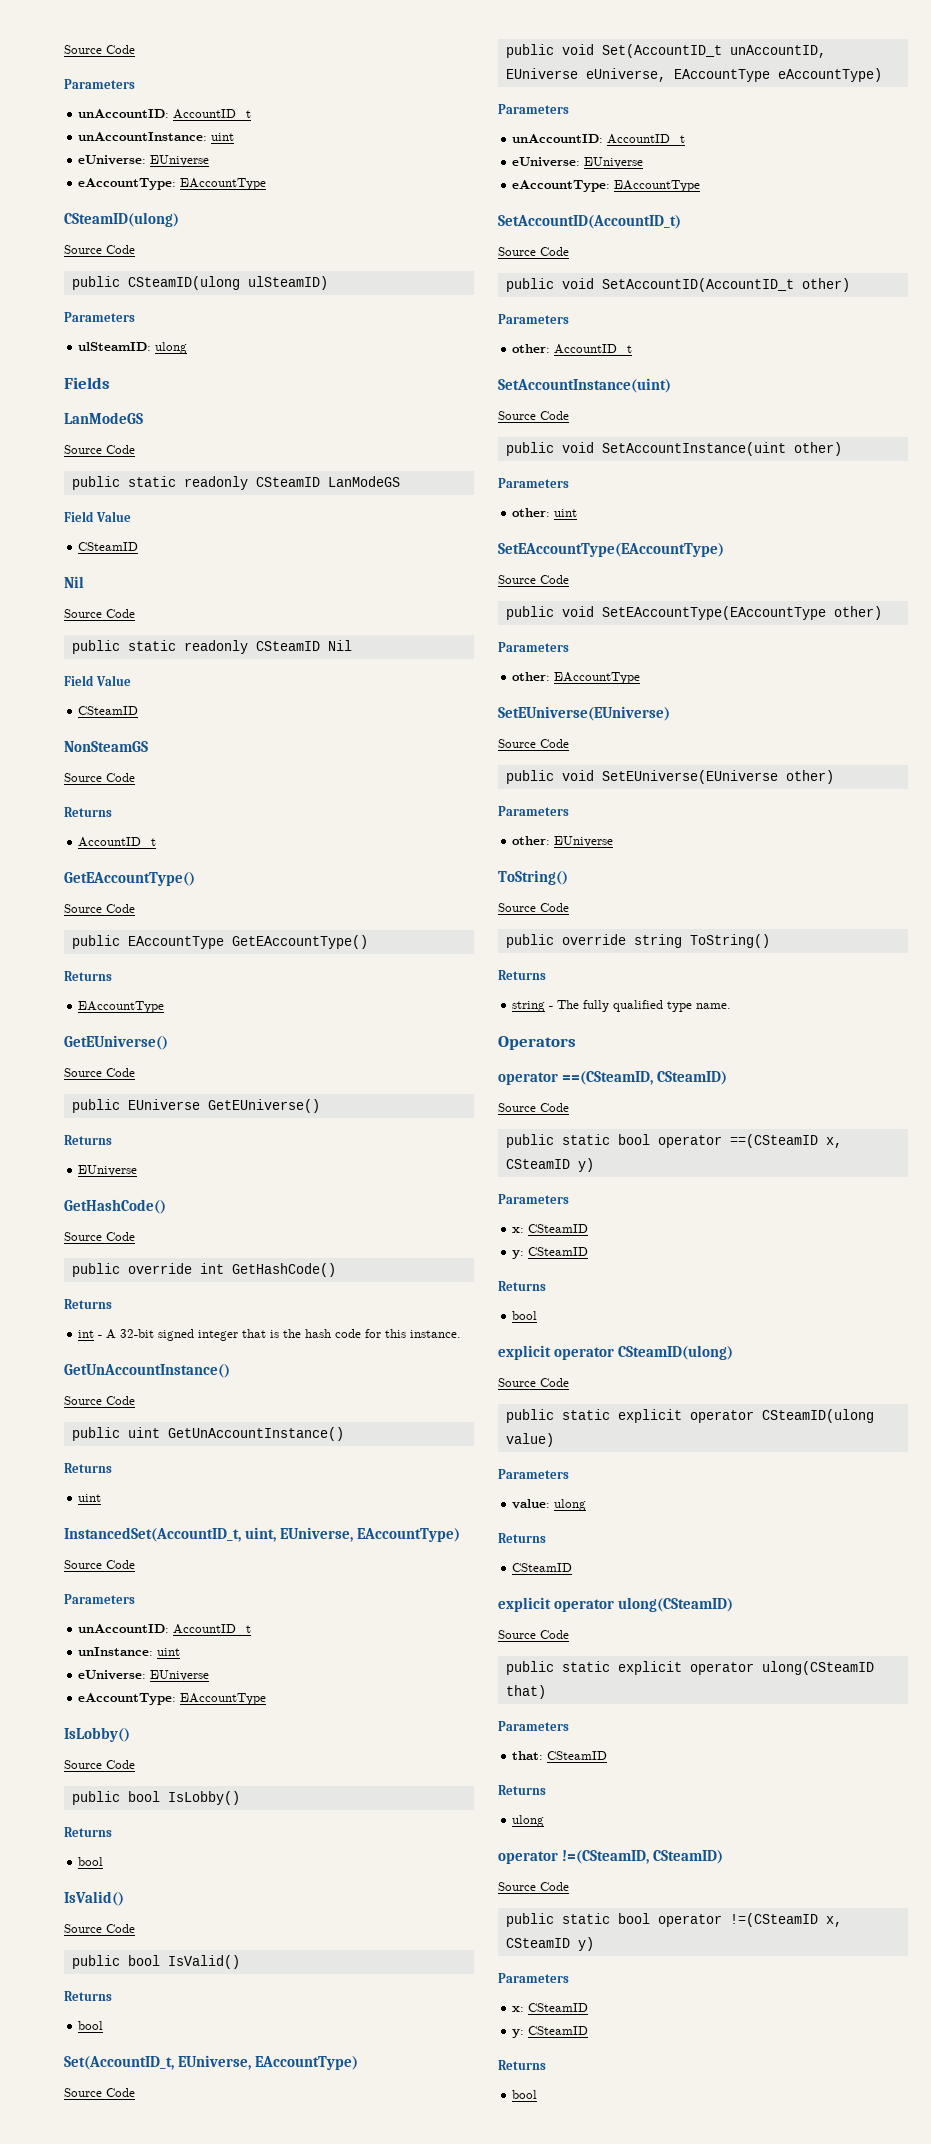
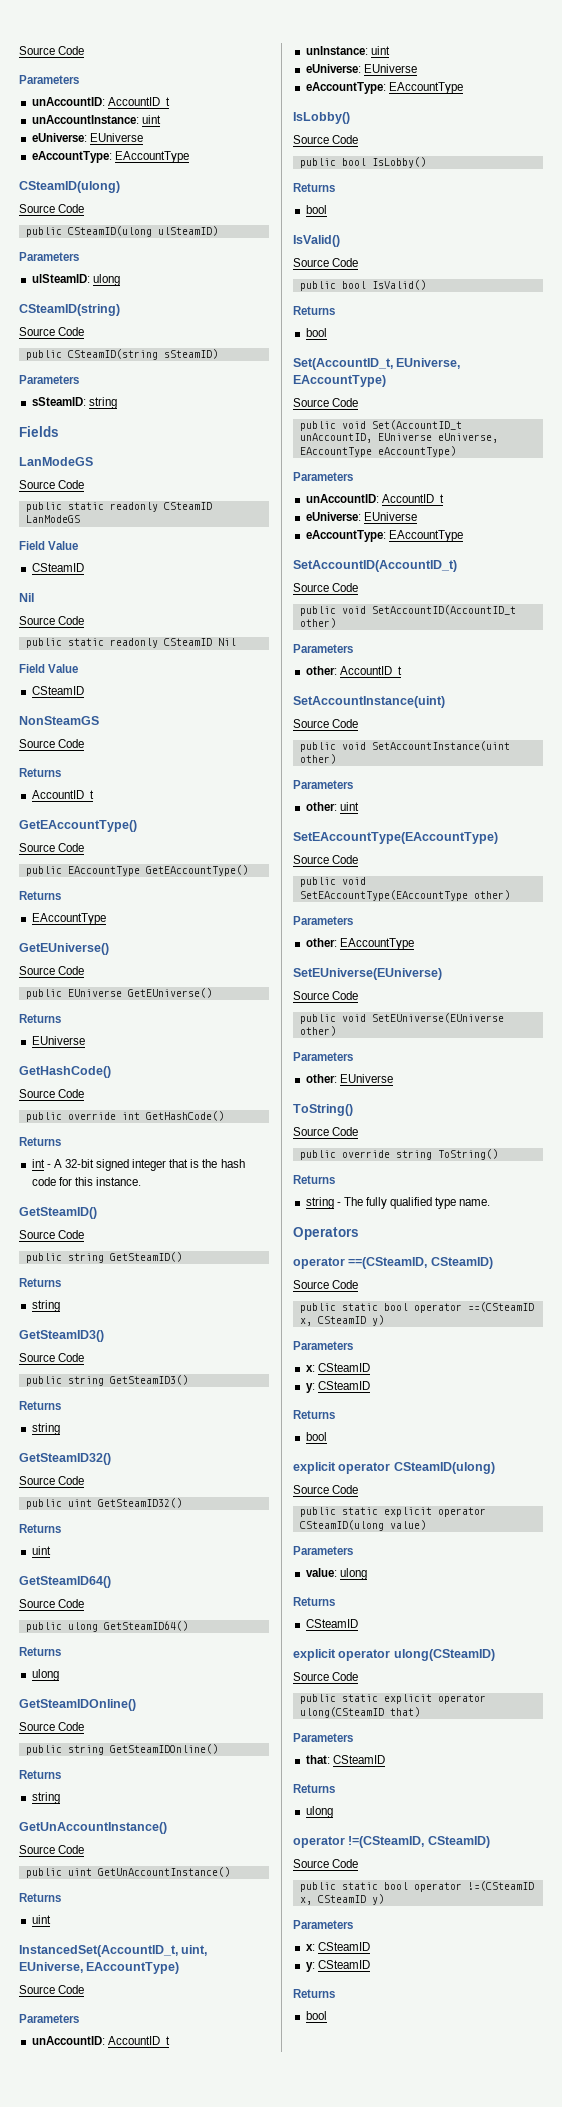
+ CSteamID(string)
+ Source Code
+ public CSteamID(string sSteamID)
+ Parameters
+ sSteamID: string
  int - A 32-bit signed integer that is the hash code for this instance.
+ GetSteamID()
+ Source Code
+ public string GetSteamID()
+ Returns
+ string
+ GetSteamID3()
+ Source Code
+ public string GetSteamID3()
+ Returns
+ string
+ GetSteamID32()
+ Source Code
+ public uint GetSteamID32()
+ Returns
+ uint
+ GetSteamID64()
+ Source Code
+ public ulong GetSteamID64()
+ Returns
+ ulong
+ GetSteamIDOnline()
+ Source Code
+ public string GetSteamIDOnline()
+ Returns
+ string

